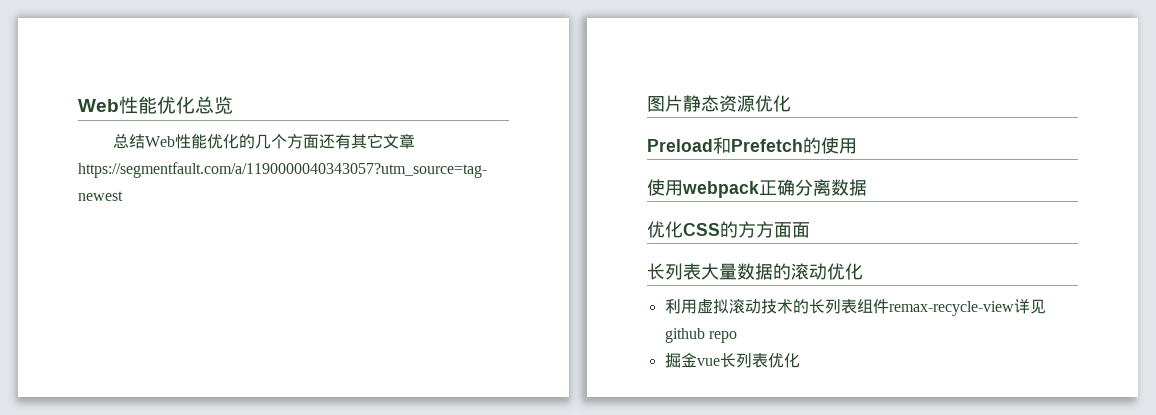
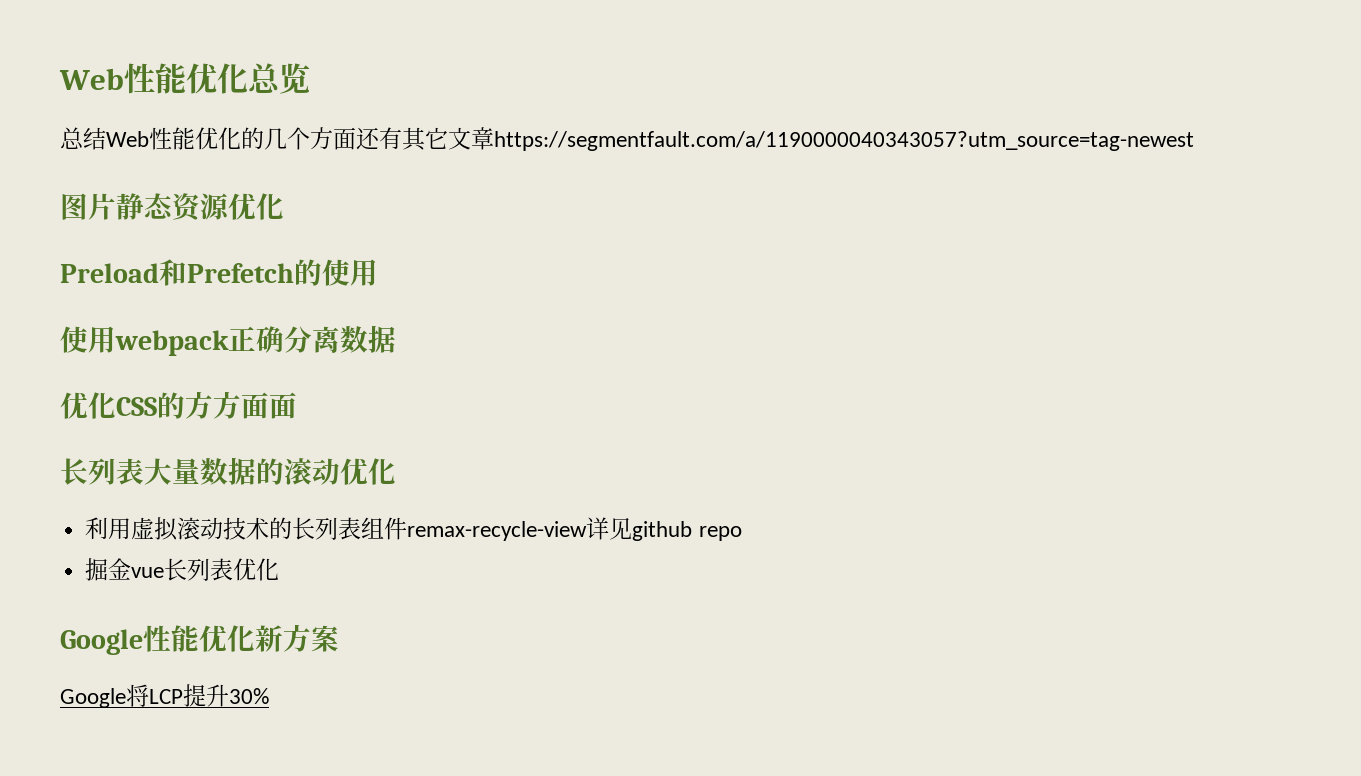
+ Google性能优化新方案
+ Google将LCP提升30%

